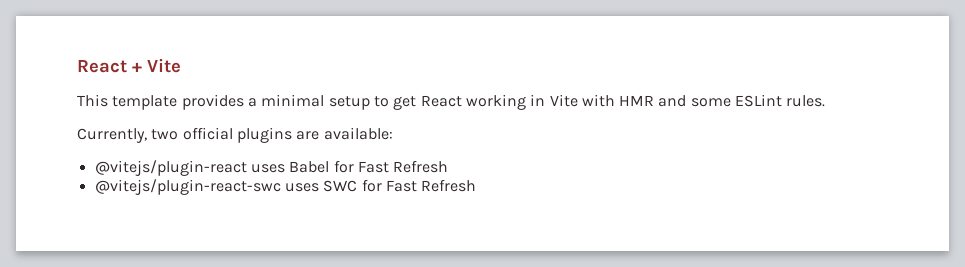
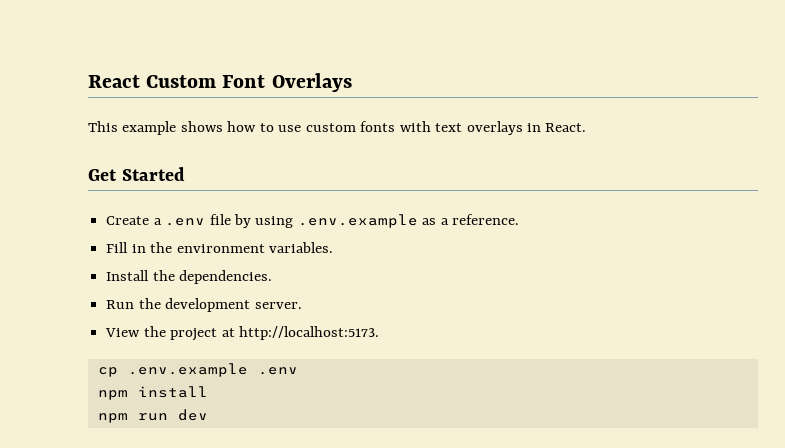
- React + Vite
- This template provides a minimal setup to get React working in Vite with HMR and some ESLint rules.
- Currently, two official plugins are available:
- @vitejs/plugin-react uses Babel for Fast Refresh
- @vitejs/plugin-react-swc uses SWC for Fast Refresh
+ React Custom Font Overlays
+ This example shows how to use custom fonts with text overlays in React.
+ Get Started
+ Create a .env file by using .env.example as a reference.
+ Fill in the environment variables.
+ Install the dependencies.
+ Run the development server.
+ View the project at http://localhost:5173.
+ cp .env.example .env
+ npm install
+ npm run dev

